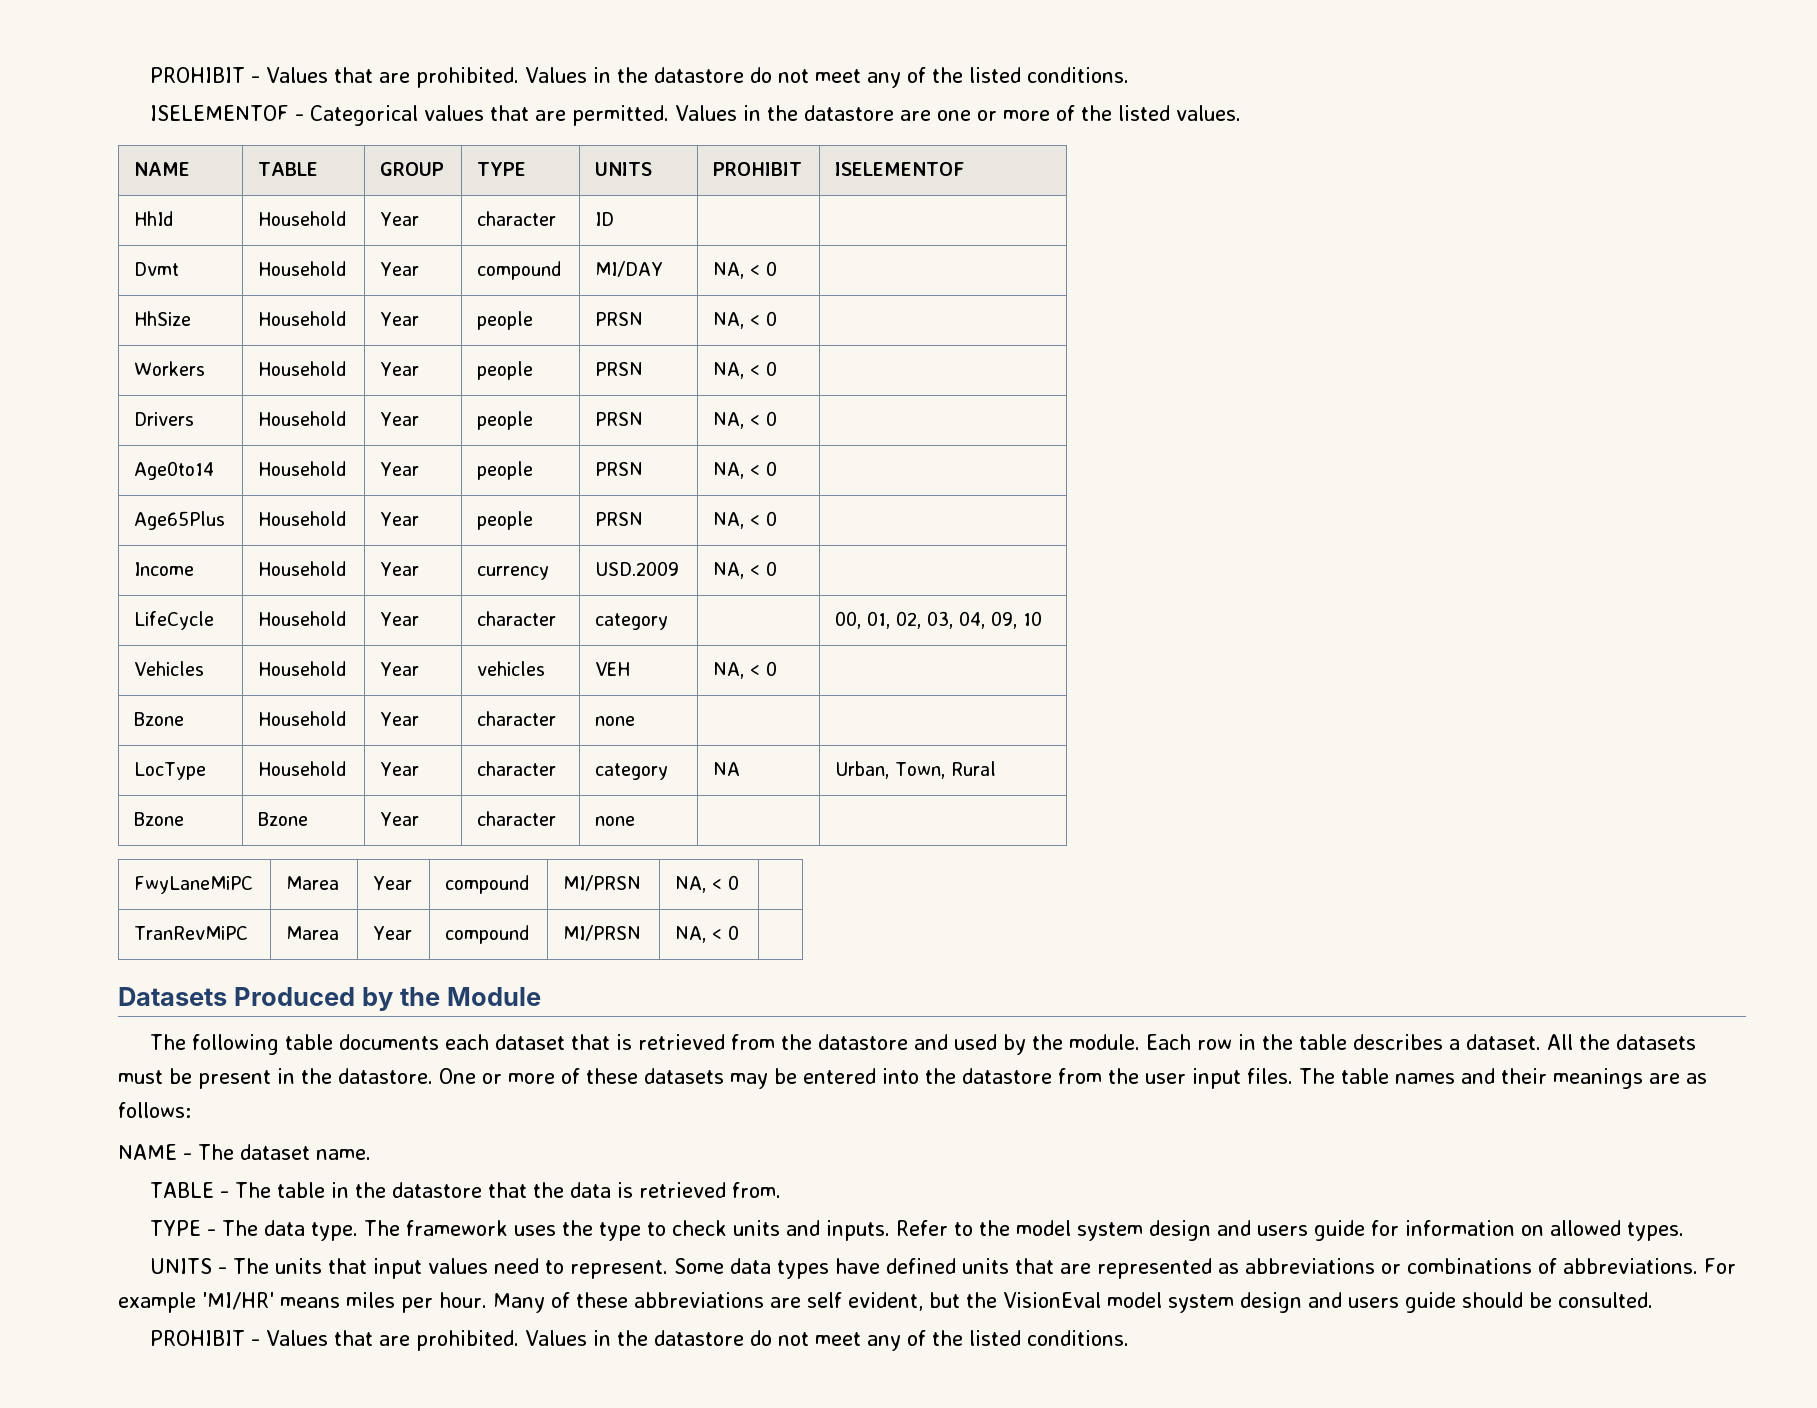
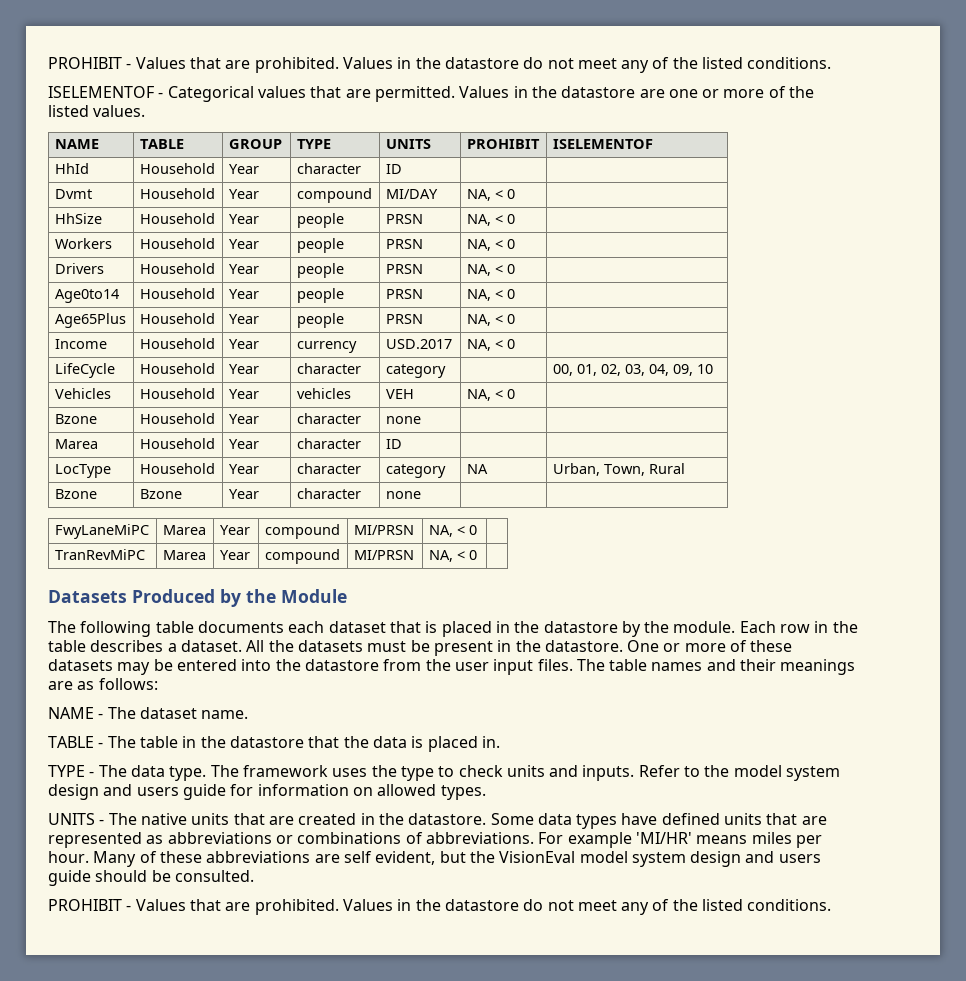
- Income | Household | Year | currency | USD.2009 | NA, < 0 |
+ Income | Household | Year | currency | USD.2017 | NA, < 0 |
+ Marea | Household | Year | character | ID | |
- The following table documents each dataset that is retrieved from the datastore and used by the module.
+ The following table documents each dataset that is placed in the datastore by the module.
- TABLE - The table in the datastore that the data is retrieved from.
+ TABLE - The table in the datastore that the data is placed in.
- UNITS - The units that input values need to represent.
+ UNITS - The native units that are created in the datastore.

